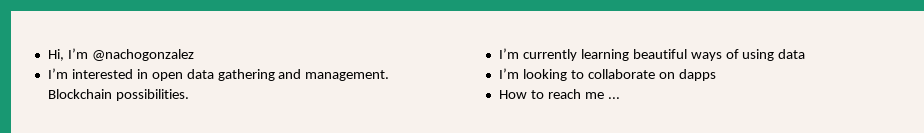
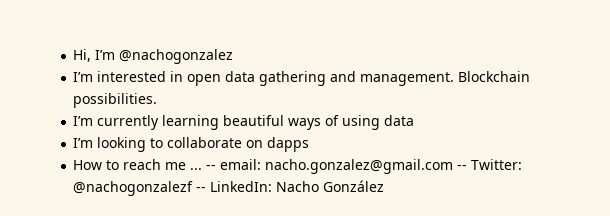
+ -- email: nacho.gonzalez@gmail.com -- Twitter: @nachogonzalezf -- LinkedIn: Nacho González

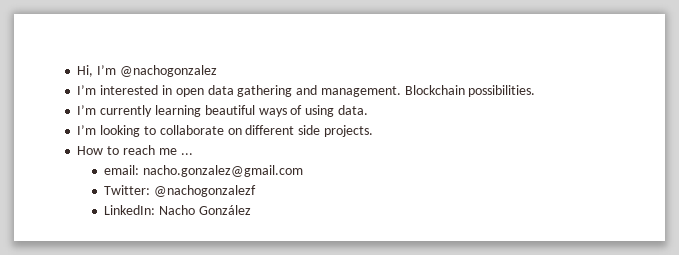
- I’m currently learning beautiful ways of using data
+ I’m currently learning beautiful ways of using data.
- I’m looking to collaborate on dapps
+ I’m looking to collaborate on different side projects.
- How to reach me ... -- email: nacho.gonzalez@gmail.com -- Twitter: @nachogonzalezf -- LinkedIn: Nacho González
+ How to reach me ...
+ email: nacho.gonzalez@gmail.com
+ Twitter: @nachogonzalezf
+ LinkedIn: Nacho González

